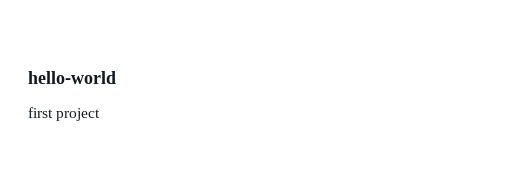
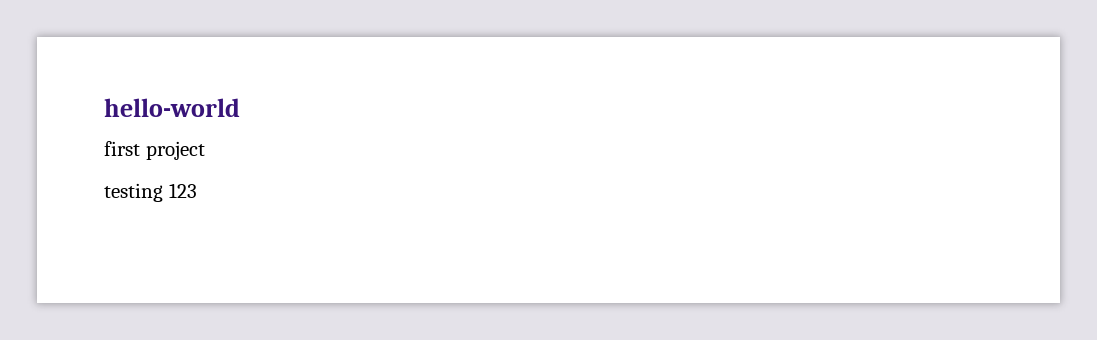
+ testing 123

